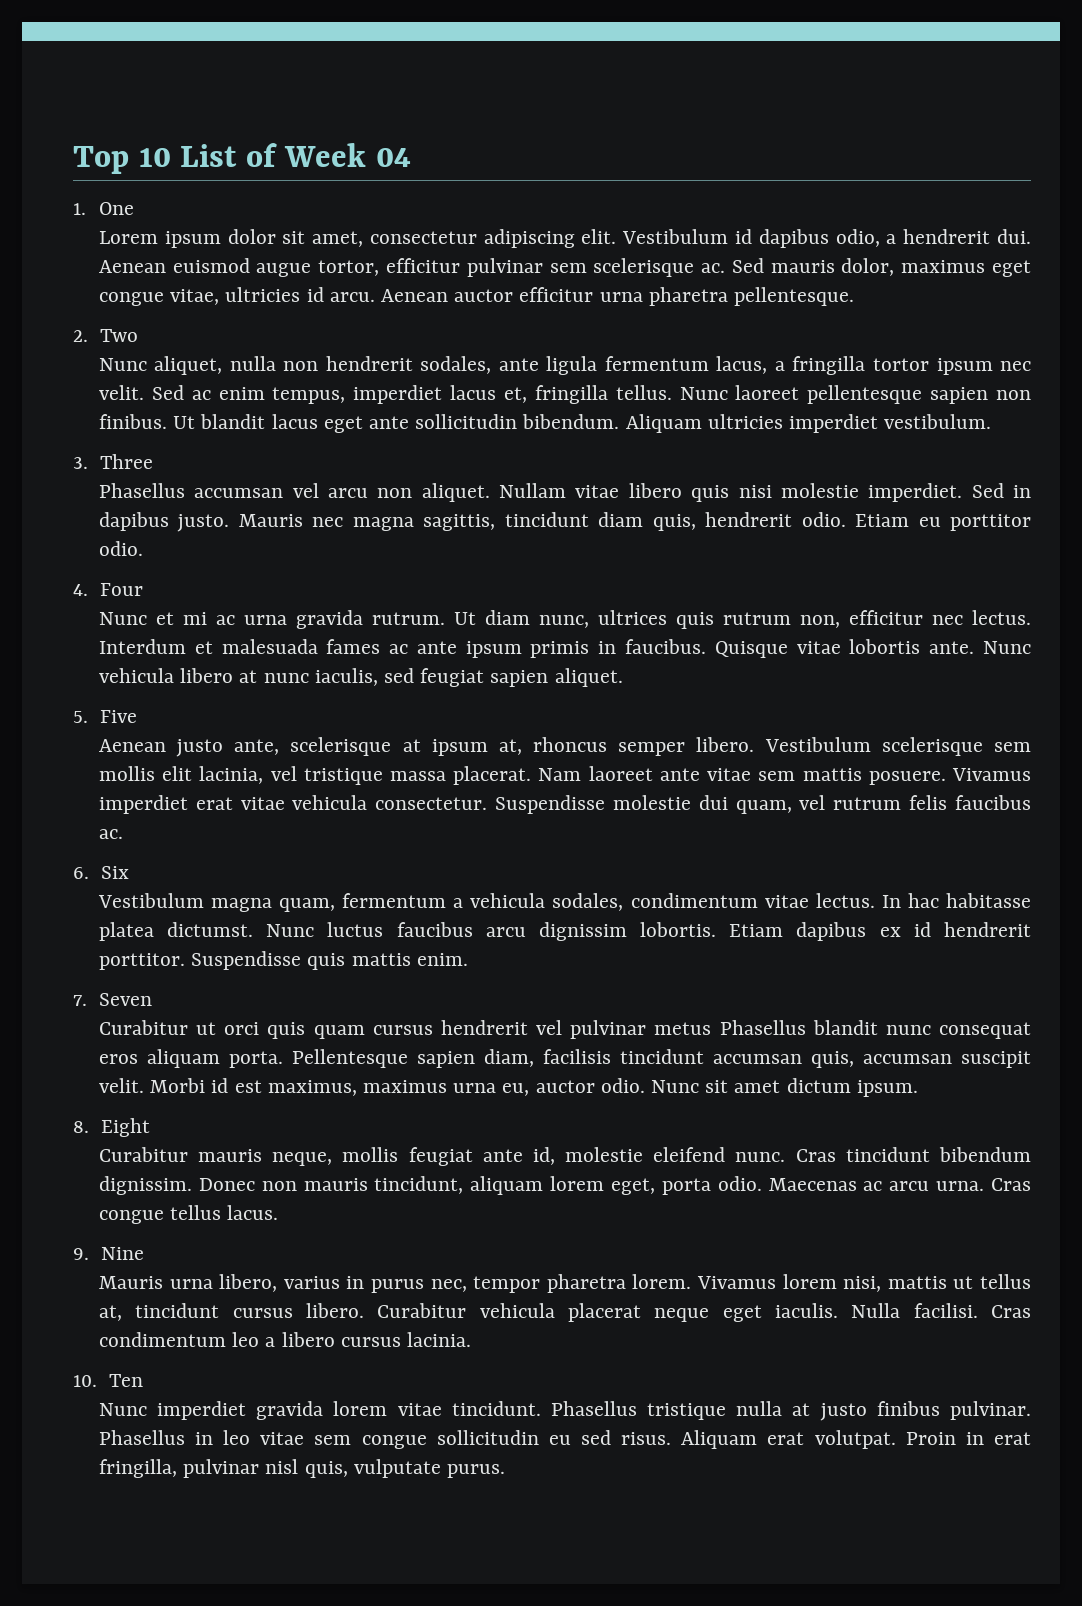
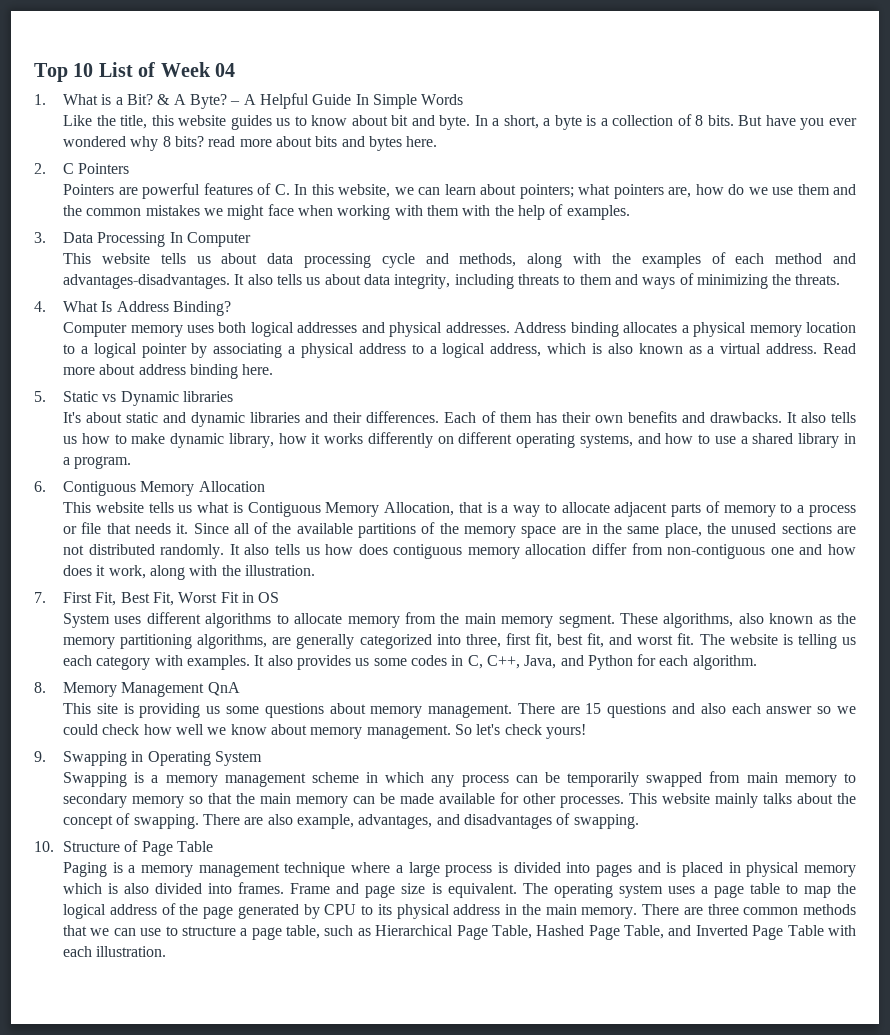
- 1. One
- Lorem ipsum dolor sit amet, consectetur adipiscing elit. Vestibulum id dapibus odio, a hendrerit dui. Aenean euismod augue tortor, efficitur pulvinar sem scelerisque ac. Sed mauris dolor, maximus eget congue vitae, ultricies id arcu. Aenean auctor efficitur urna pharetra pellentesque.
- 2. Two
- Nunc aliquet, nulla non hendrerit sodales, ante ligula fermentum lacus, a fringilla tortor ipsum nec velit. Sed ac enim tempus, imperdiet lacus et, fringilla tellus. Nunc laoreet pellentesque sapien non finibus. Ut blandit lacus eget ante sollicitudin bibendum. Aliquam ultricies imperdiet vestibulum.
- 3. Three
- Phasellus accumsan vel arcu non aliquet. Nullam vitae libero quis nisi molestie imperdiet. Sed in dapibus justo. Mauris nec magna sagittis, tincidunt diam quis, hendrerit odio. Etiam eu porttitor odio.
- 4. Four
- Nunc et mi ac urna gravida rutrum. Ut diam nunc, ultrices quis rutrum non, efficitur nec lectus. Interdum et malesuada fames ac ante ipsum primis in faucibus. Quisque vitae lobortis ante. Nunc vehicula libero at nunc iaculis, sed feugiat sapien aliquet.
- 5. Five
- Aenean justo ante, scelerisque at ipsum at, rhoncus semper libero. Vestibulum scelerisque sem mollis elit lacinia, vel tristique massa placerat. Nam laoreet ante vitae sem mattis posuere. Vivamus imperdiet erat vitae vehicula consectetur. Suspendisse molestie dui quam, vel rutrum felis faucibus ac.
- 6. Six
- Vestibulum magna quam, fermentum a vehicula sodales, condimentum vitae lectus. In hac habitasse platea dictumst. Nunc luctus faucibus arcu dignissim lobortis. Etiam dapibus ex id hendrerit porttitor. Suspendisse quis mattis enim.
- 7. Seven
- Curabitur ut orci quis quam cursus hendrerit vel pulvinar metus Phasellus blandit nunc consequat eros aliquam porta. Pellentesque sapien diam, facilisis tincidunt accumsan quis, accumsan suscipit velit. Morbi id est maximus, maximus urna eu, auctor odio. Nunc sit amet dictum ipsum.
- 8. Eight
- Curabitur mauris neque, mollis feugiat ante id, molestie eleifend nunc. Cras tincidunt bibendum dignissim. Donec non mauris tincidunt, aliquam lorem eget, porta odio. Maecenas ac arcu urna. Cras congue tellus lacus.
- 9. Nine
- Mauris urna libero, varius in purus nec, tempor pharetra lorem. Vivamus lorem nisi, mattis ut tellus at, tincidunt cursus libero. Curabitur vehicula placerat neque eget iaculis. Nulla facilisi. Cras condimentum leo a libero cursus lacinia.
- 10. Ten
- Nunc imperdiet gravida lorem vitae tincidunt. Phasellus tristique nulla at justo finibus pulvinar. Phasellus in leo vitae sem congue sollicitudin eu sed risus. Aliquam erat volutpat. Proin in erat fringilla, pulvinar nisl quis, vulputate purus.
+ 1. What is a Bit? & A Byte? – A Helpful Guide In Simple Words
+ Like the title, this website guides us to know about bit and byte. In a short, a byte is a collection of 8 bits. But have you ever wondered why 8 bits? read more about bits and bytes here.
+ 2. C Pointers
+ Pointers are powerful features of C. In this website, we can learn about pointers; what pointers are, how do we use them and the common mistakes we might face when working with them with the help of examples.
+ 3. Data Processing In Computer
+ This website tells us about data processing cycle and methods, along with the examples of each method and advantages-disadvantages. It also tells us about data integrity, including threats to them and ways of minimizing the threats.
+ 4. What Is Address Binding?
+ Computer memory uses both logical addresses and physical addresses. Address binding allocates a physical memory location to a logical pointer by associating a physical address to a logical address, which is also known as a virtual address. Read more about address binding here.
+ 5. Static vs Dynamic libraries
+ It's about static and dynamic libraries and their differences. Each of them has their own benefits and drawbacks. It also tells us how to make dynamic library, how it works differently on different operating systems, and how to use a shared library in a program.
+ 6. Contiguous Memory Allocation
+ This website tells us what is Contiguous Memory Allocation, that is a way to allocate adjacent parts of memory to a process or file that needs it. Since all of the available partitions of the memory space are in the same place, the unused sections are not distributed randomly. It also tells us how does contiguous memory allocation differ from non-contiguous one and how does it work, along with the illustration.
+ 7. First Fit, Best Fit, Worst Fit in OS
+ System uses different algorithms to allocate memory from the main memory segment. These algorithms, also known as the memory partitioning algorithms, are generally categorized into three, first fit, best fit, and worst fit. The website is telling us each category with examples. It also provides us some codes in C, C++, Java, and Python for each algorithm.
+ 8. Memory Management QnA
+ This site is providing us some questions about memory management. There are 15 questions and also each answer so we could check how well we know about memory management. So let's check yours!
+ 9. Swapping in Operating System
+ Swapping is a memory management scheme in which any process can be temporarily swapped from main memory to secondary memory so that the main memory can be made available for other processes. This website mainly talks about the concept of swapping. There are also example, advantages, and disadvantages of swapping.
+ 10. Structure of Page Table
+ Paging is a memory management technique where a large process is divided into pages and is placed in physical memory which is also divided into frames. Frame and page size is equivalent. The operating system uses a page table to map the logical address of the page generated by CPU to its physical address in the main memory. There are three common methods that we can use to structure a page table, such as Hierarchical Page Table, Hashed Page Table, and Inverted Page Table with each illustration.

